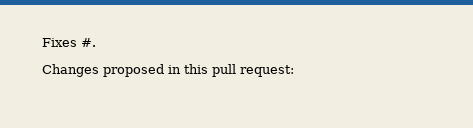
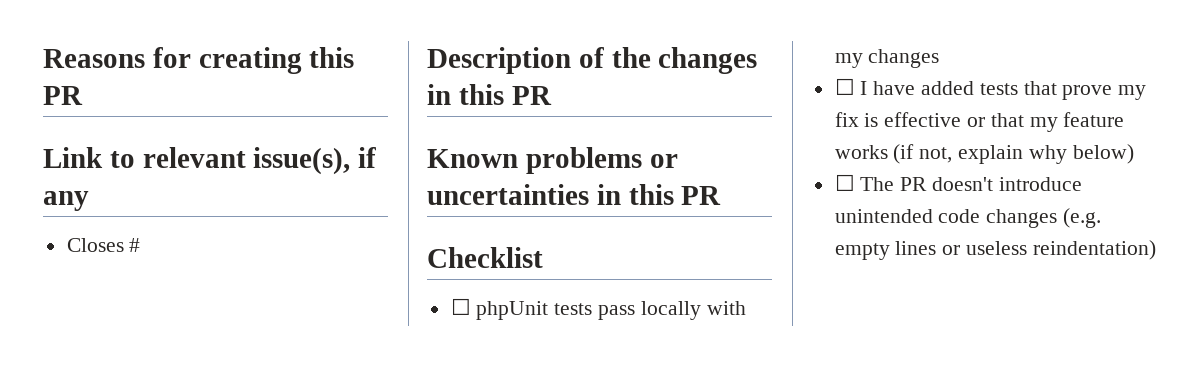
- Fixes #.
- Changes proposed in this pull request:
+ Reasons for creating this PR
+ Link to relevant issue(s), if any
+ Closes #
+ Description of the changes in this PR
+ Known problems or uncertainties in this PR
+ Checklist
+ ☐ phpUnit tests pass locally with my changes
+ ☐ I have added tests that prove my fix is effective or that my feature works (if not, explain why below)
+ ☐ The PR doesn't introduce unintended code changes (e.g. empty lines or useless reindentation)

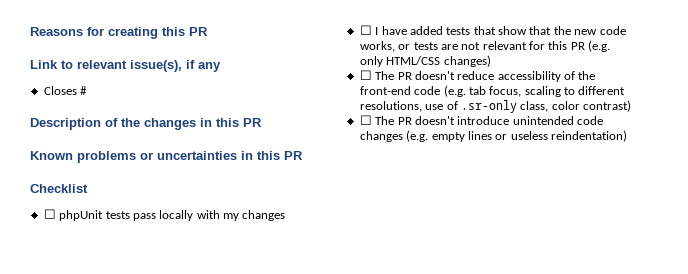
- ☐ I have added tests that prove my fix is effective or that my feature works (if not, explain why below)
+ ☐ I have added tests that show that the new code works, or tests are not relevant for this PR (e.g. only HTML/CSS changes)
+ ☐ The PR doesn't reduce accessibility of the front-end code (e.g. tab focus, scaling to different resolutions, use of .sr-only class, color contrast)

